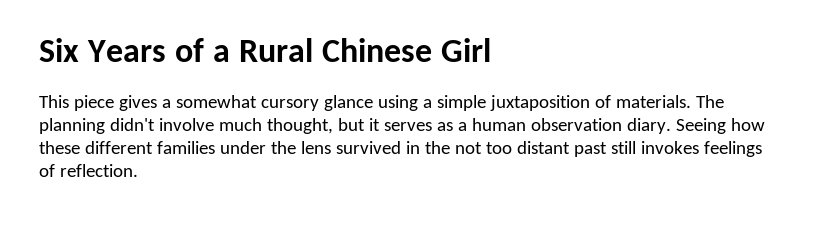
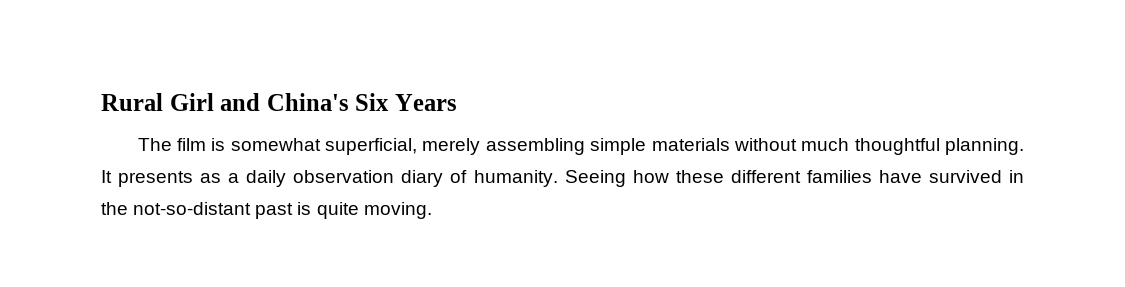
- Six Years of a Rural Chinese Girl
- This piece gives a somewhat cursory glance using a simple juxtaposition of materials. The planning didn't involve much thought, but it serves as a human observation diary.
+ Rural Girl and China's Six Years
+ The film is somewhat superficial, merely assembling simple materials without much thoughtful planning. It presents as a daily observation diary of humanity.
- Seeing how these different families under the lens survived in the not too distant past still invokes feelings of reflection.
+ Seeing how these different families have survived in the not-so-distant past is quite moving.

